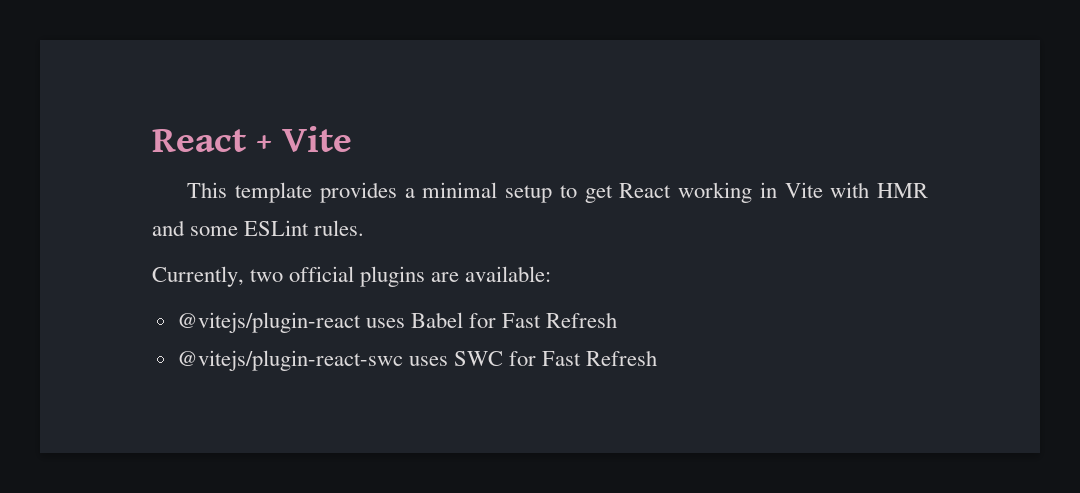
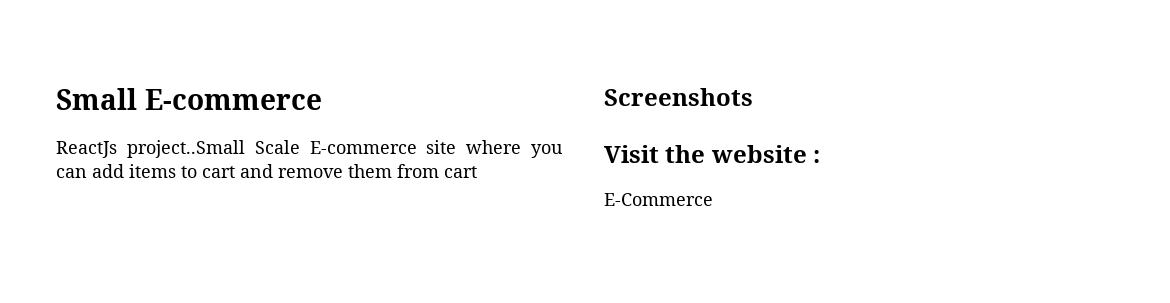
- React + Vite
- This template provides a minimal setup to get React working in Vite with HMR and some ESLint rules.
- Currently, two official plugins are available:
- @vitejs/plugin-react uses Babel for Fast Refresh
- @vitejs/plugin-react-swc uses SWC for Fast Refresh
+ Small E-commerce
+ ReactJs project..Small Scale E-commerce site where you can add items to cart and remove them from cart
+ Screenshots
+ Visit the website :
+ E-Commerce

